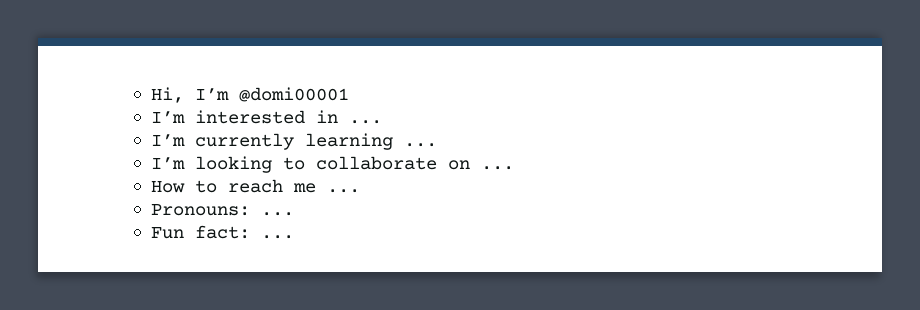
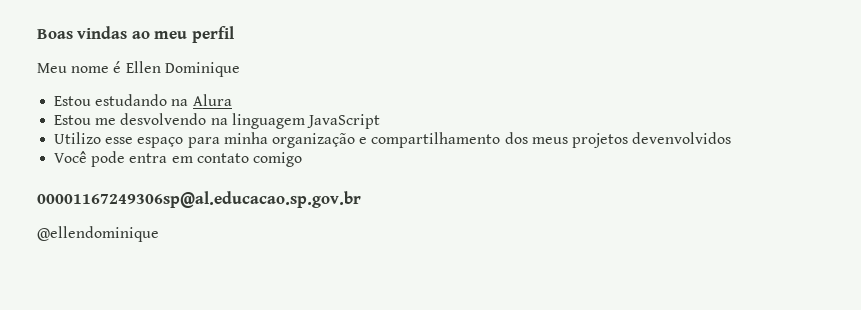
- Hi, I’m @domi00001
- I’m interested in ...
- I’m currently learning ...
- I’m looking to collaborate on ...
- How to reach me ...
- Pronouns: ...
- Fun fact: ...
+ Boas vindas ao meu perfil
+ Meu nome é Ellen Dominique
+ Estou estudando na Alura
+ Estou me desvolvendo na linguagem JavaScript
+ Utilizo esse espaço para minha organização e compartilhamento dos meus projetos devenvolvidos
+ Você pode entra em contato comigo
+ 00001167249306sp@al.educacao.sp.gov.br
+ @ellendominique

